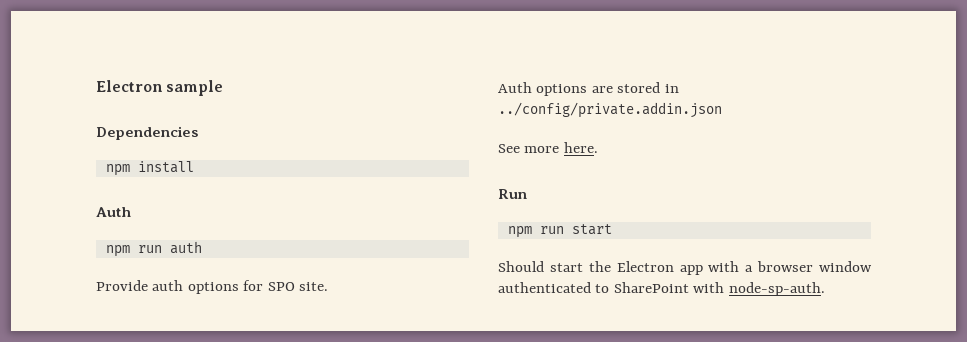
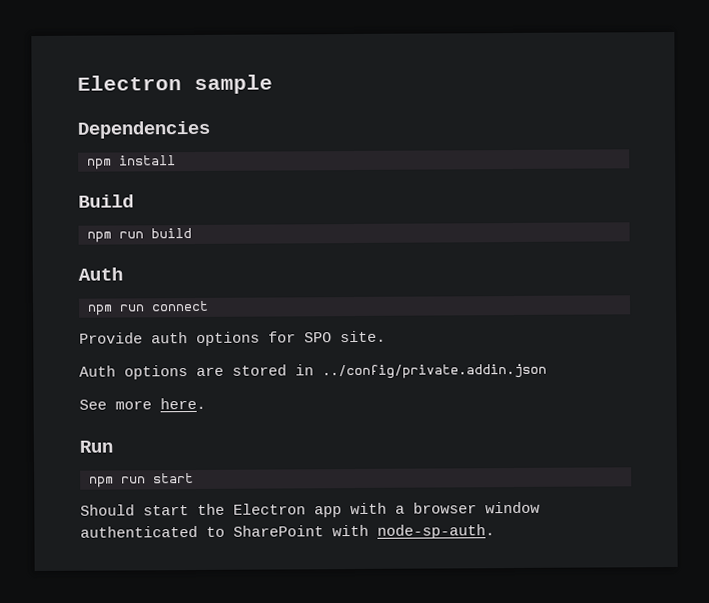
+ Build
+ npm run build
- npm run auth
+ npm run connect

